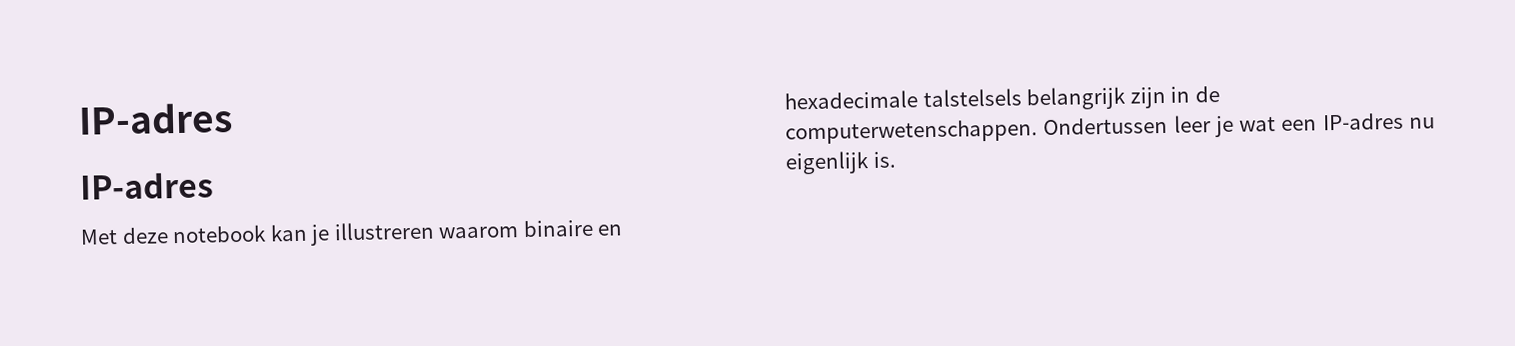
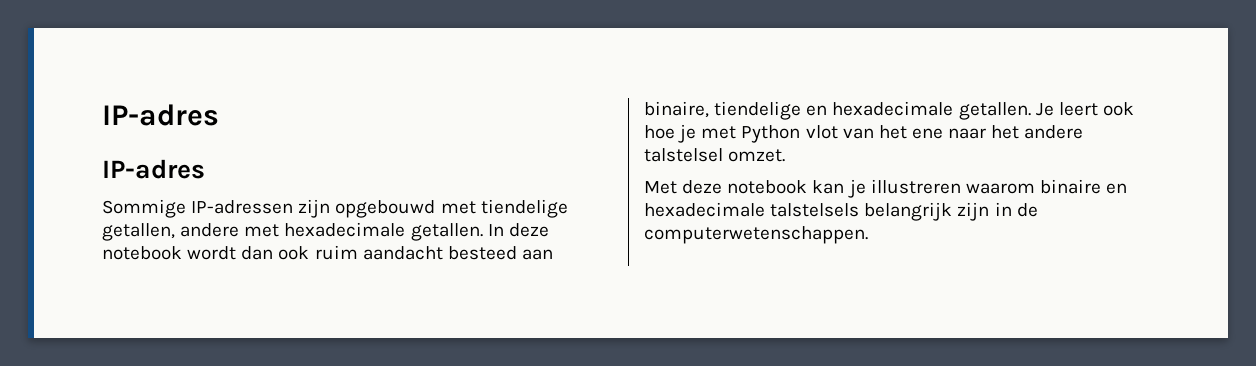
+ Sommige IP-adressen zijn opgebouwd met tiendelige getallen, andere met hexadecimale getallen. In deze notebook wordt dan ook ruim aandacht besteed aan binaire, tiendelige en hexadecimale getallen. Je leert ook hoe je met Python vlot van het ene naar het andere talstelsel omzet.
- Ondertussen leer je wat een IP-adres nu eigenlijk is.

